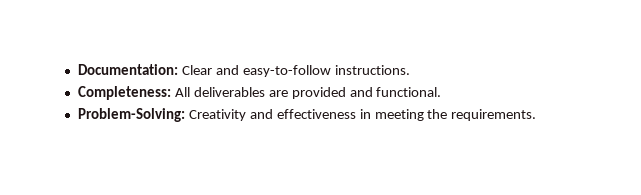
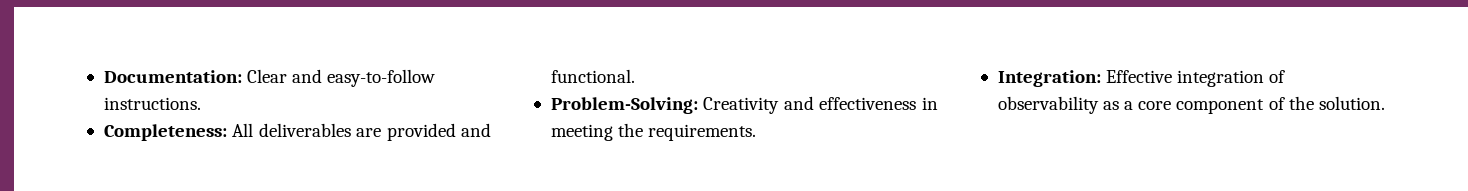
+ Integration: Effective integration of observability as a core component of the solution.

